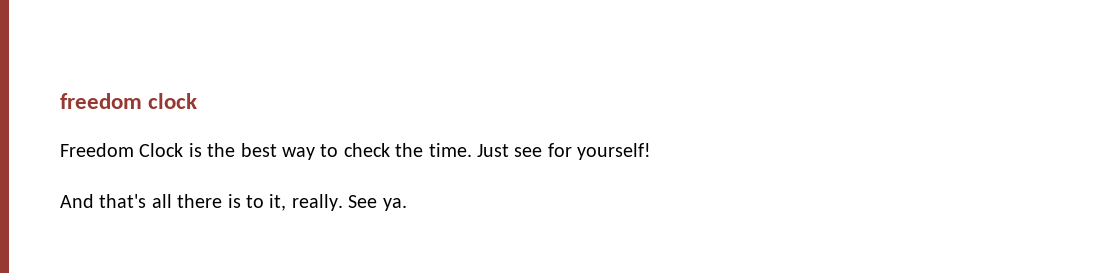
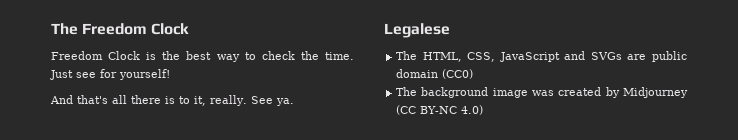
- freedom clock
+ The Freedom Clock
+ Legalese
+ The HTML, CSS, JavaScript and SVGs are public domain (CC0)
+ The background image was created by Midjourney (CC BY-NC 4.0)

